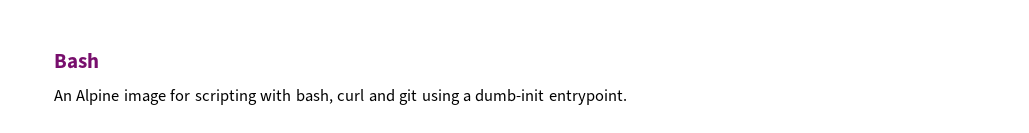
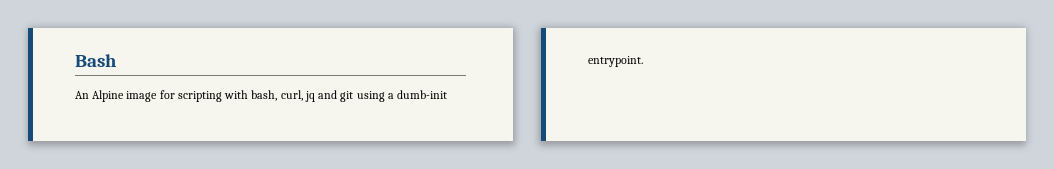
- An Alpine image for scripting with bash, curl and git using a dumb-init entrypoint.
+ An Alpine image for scripting with bash, curl, jq and git using a dumb-init entrypoint.

